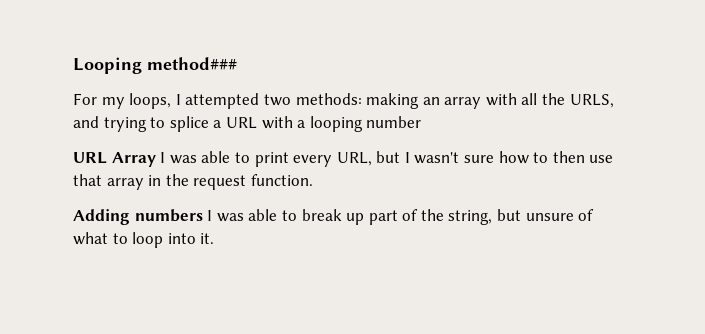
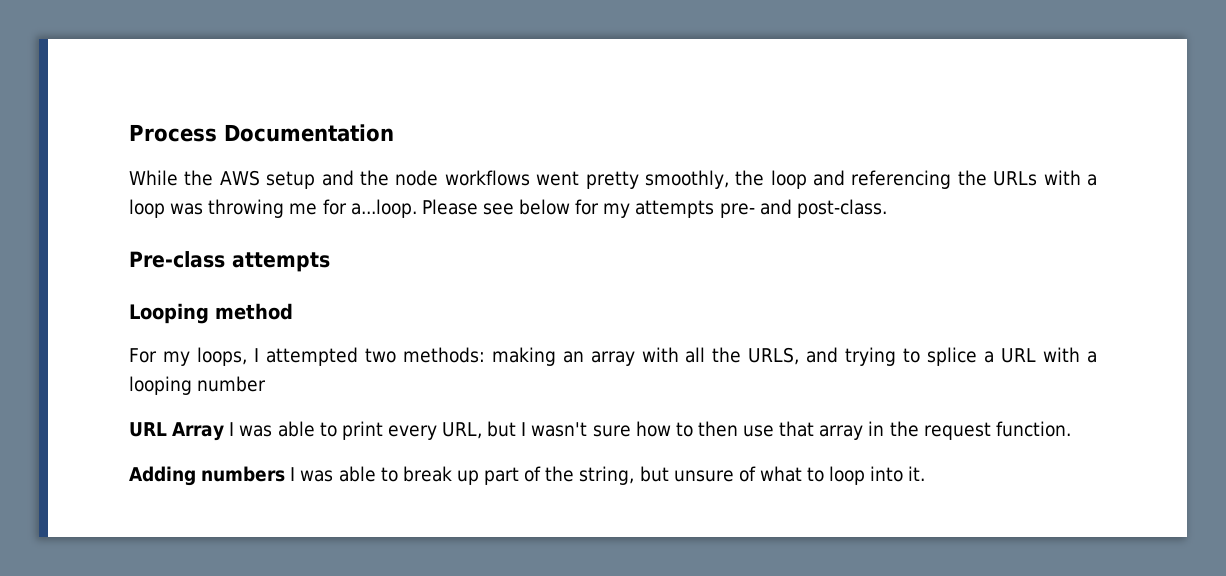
- Looping method###
+ Process Documentation
+ While the AWS setup and the node workflows went pretty smoothly, the loop and referencing the URLs with a loop was throwing me for a...loop. Please see below for my attempts pre- and post-class.
+ Pre-class attempts
+ Looping method

